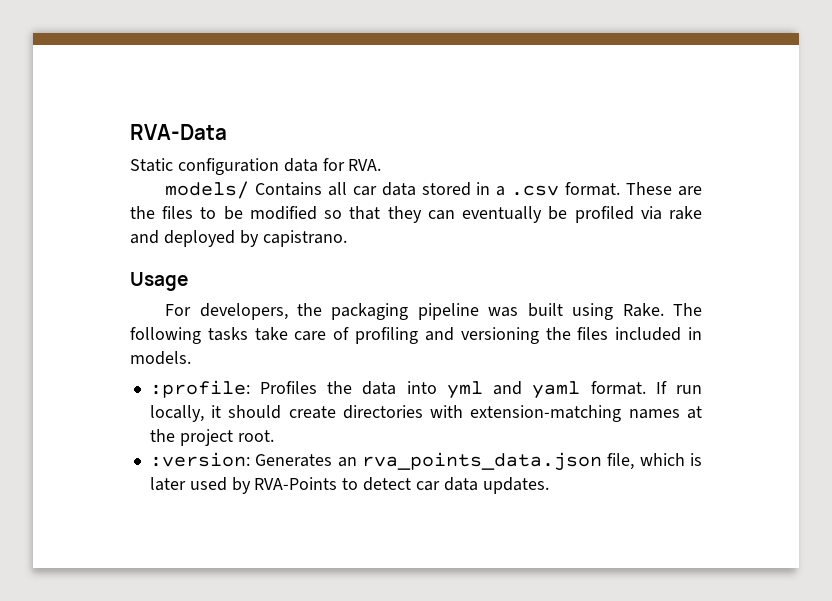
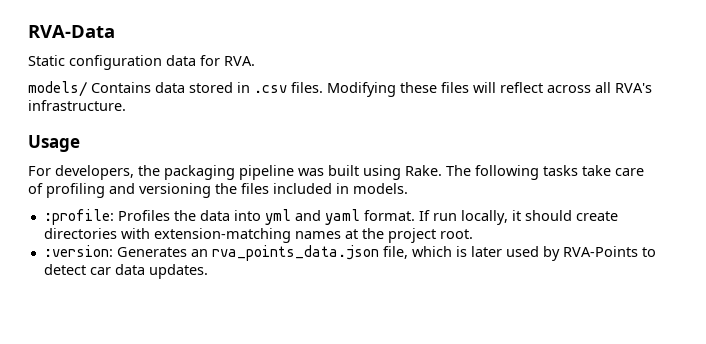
- models/ Contains all car data stored in a .csv format. These are the files to be modified so that they can eventually be profiled via rake and deployed by capistrano.
+ models/ Contains data stored in .csv files. Modifying these files will reflect across all RVA's infrastructure.

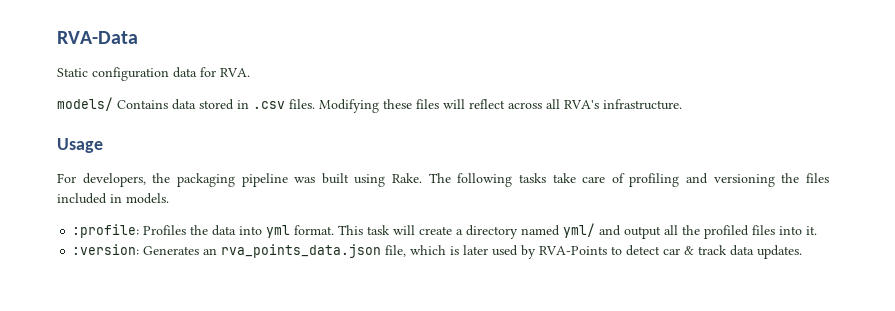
- :profile: Profiles the data into yml and yaml format. If run locally, it should create directories with extension-matching names at the project root.
+ :profile: Profiles the data into yml format. This task will create a directory named yml/ and output all the profiled files into it.
- :version: Generates an rva_points_data.json file, which is later used by RVA-Points to detect car data updates.
+ :version: Generates an rva_points_data.json file, which is later used by RVA-Points to detect car & track data updates.

